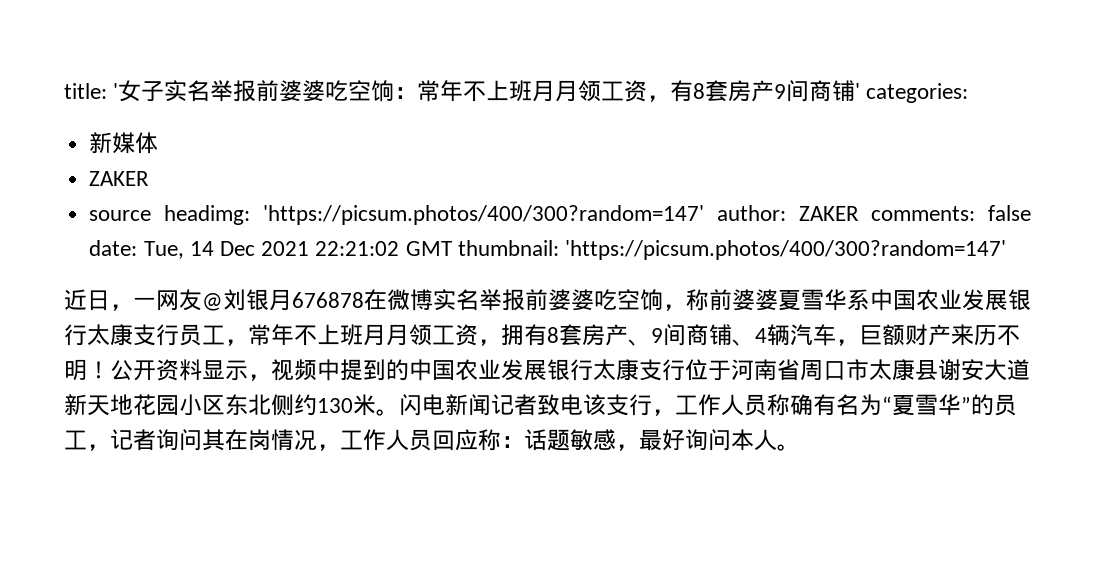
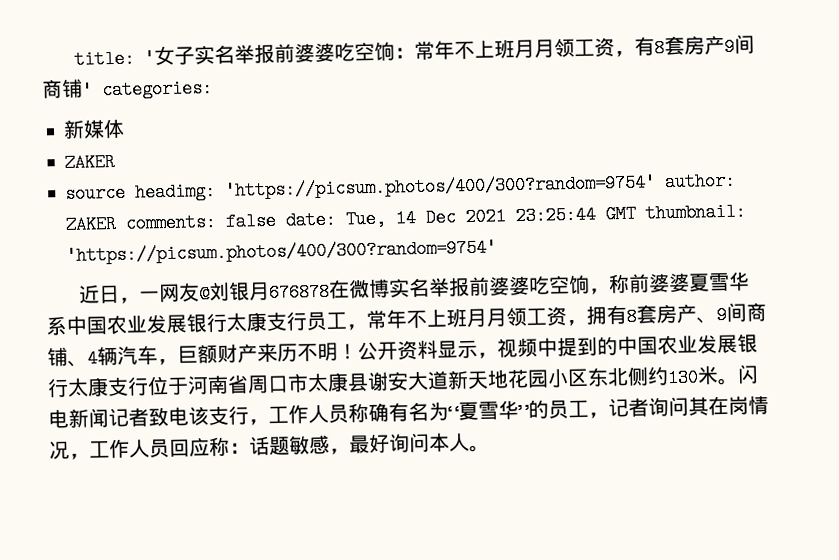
- source headimg: 'https://picsum.photos/400/300?random=147' author: ZAKER comments: false date: Tue, 14 Dec 2021 22:21:02 GMT thumbnail: 'https://picsum.photos/400/300?random=147'
+ source headimg: 'https://picsum.photos/400/300?random=9754' author: ZAKER comments: false date: Tue, 14 Dec 2021 23:25:44 GMT thumbnail: 'https://picsum.photos/400/300?random=9754'

